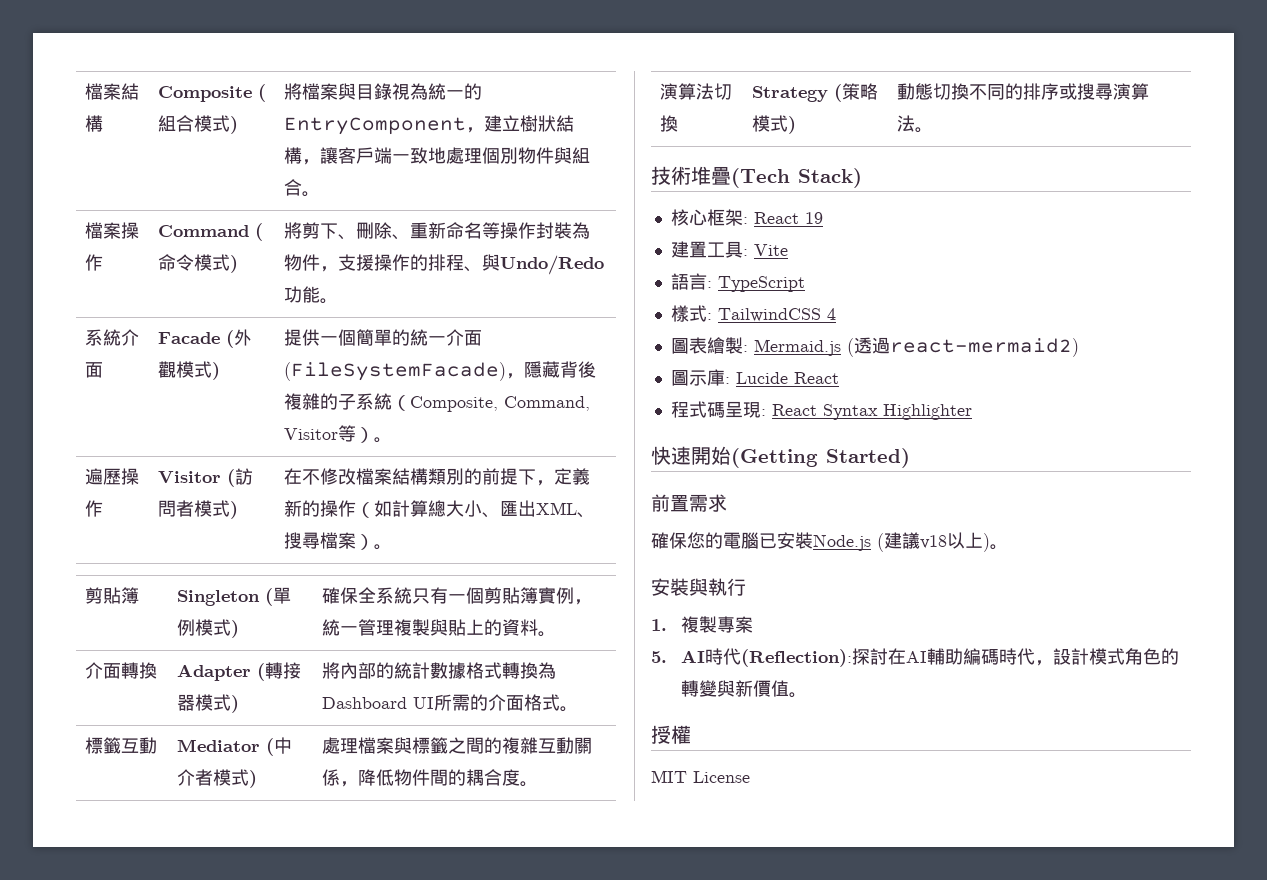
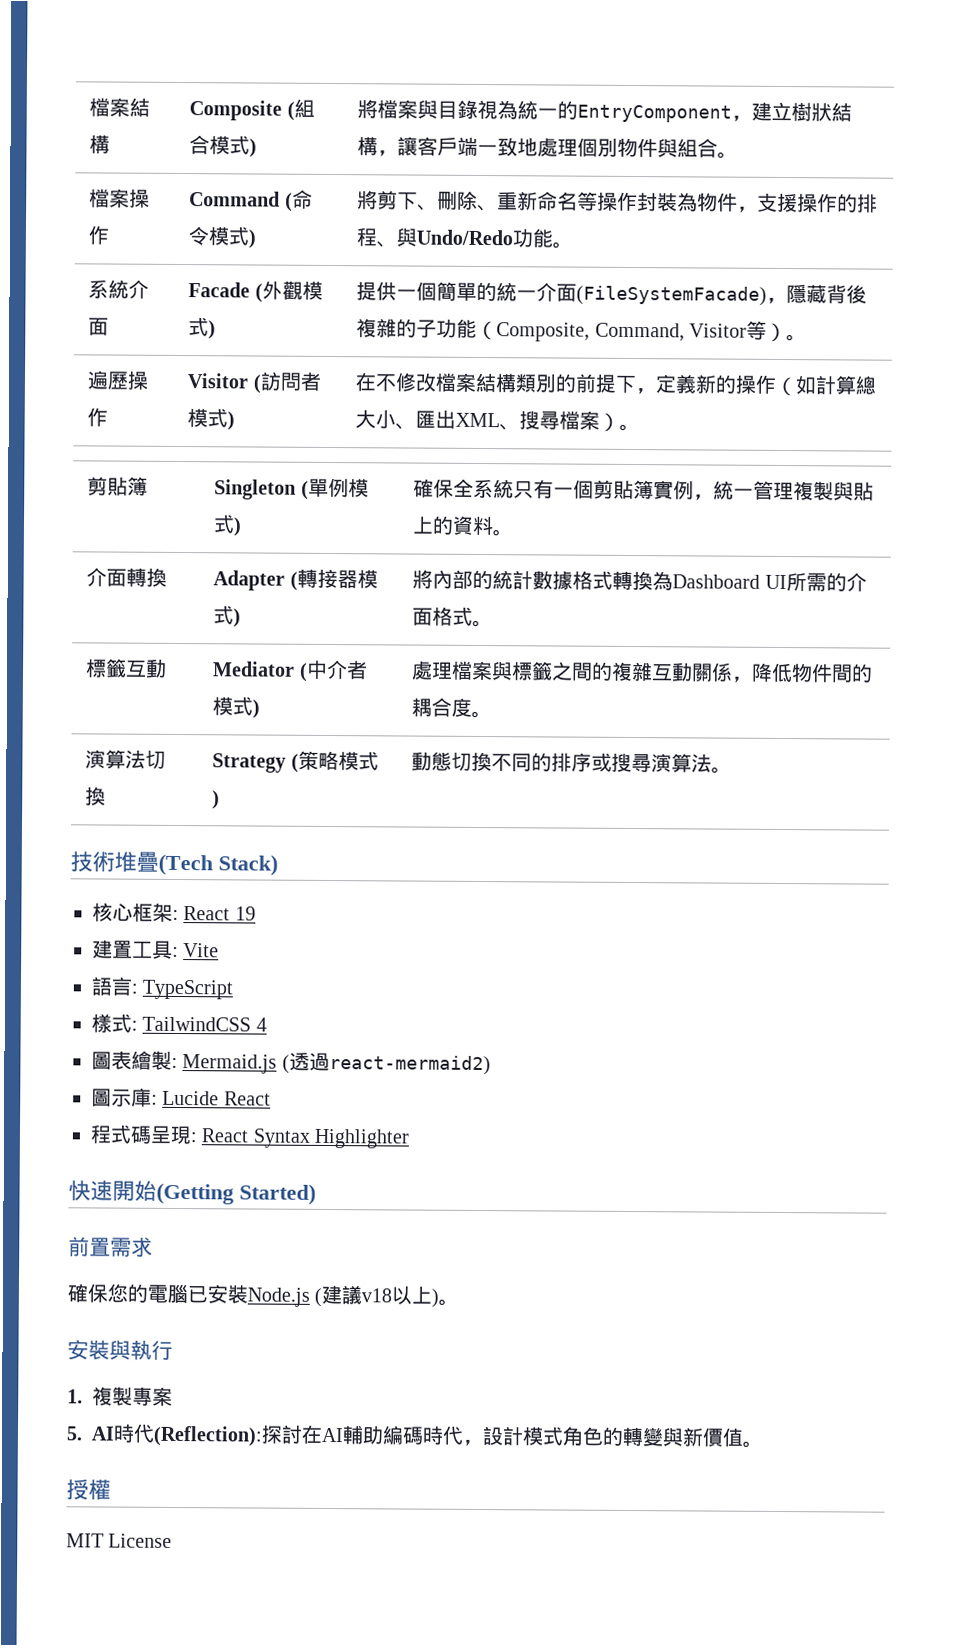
- 系統介面 | Facade (外觀模式) | 提供一個簡單的統一介面(FileSystemFacade)，隱藏背後複雜的子系統（Composite, Command, Visitor等）。
+ 系統介面 | Facade (外觀模式) | 提供一個簡單的統一介面(FileSystemFacade)，隱藏背後複雜的子功能（Composite, Command, Visitor等）。

